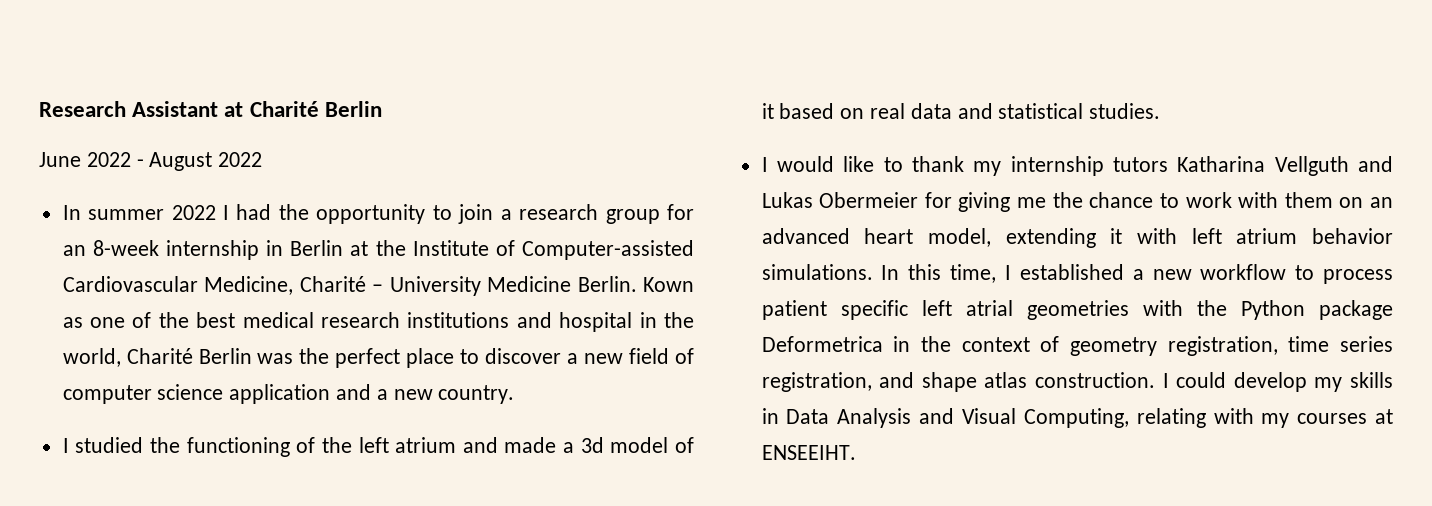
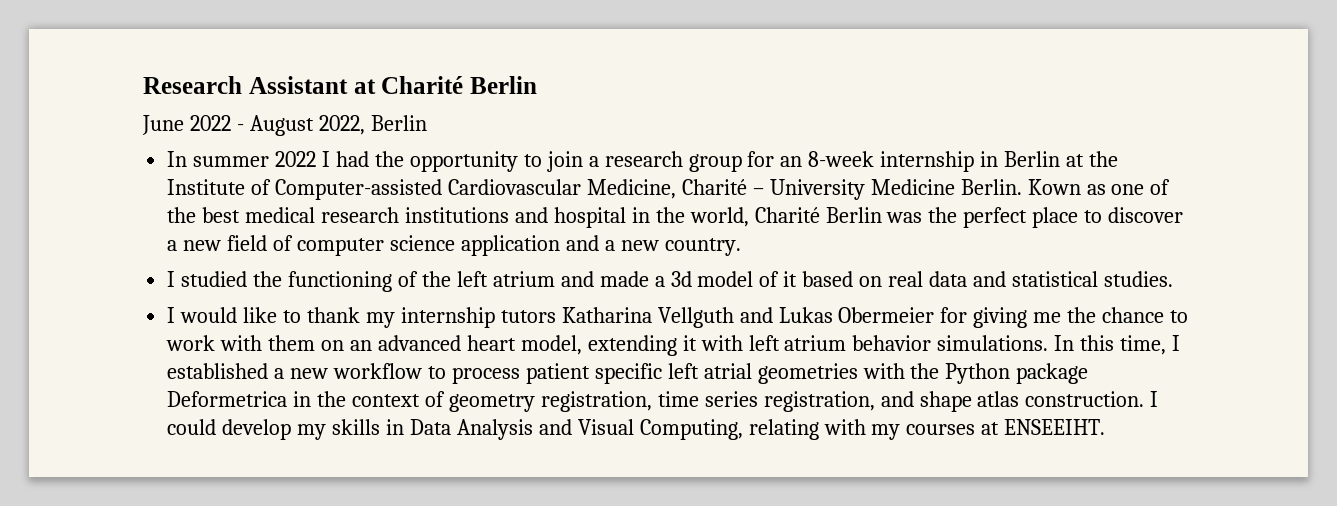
- June 2022 - August 2022
+ June 2022 - August 2022, Berlin

